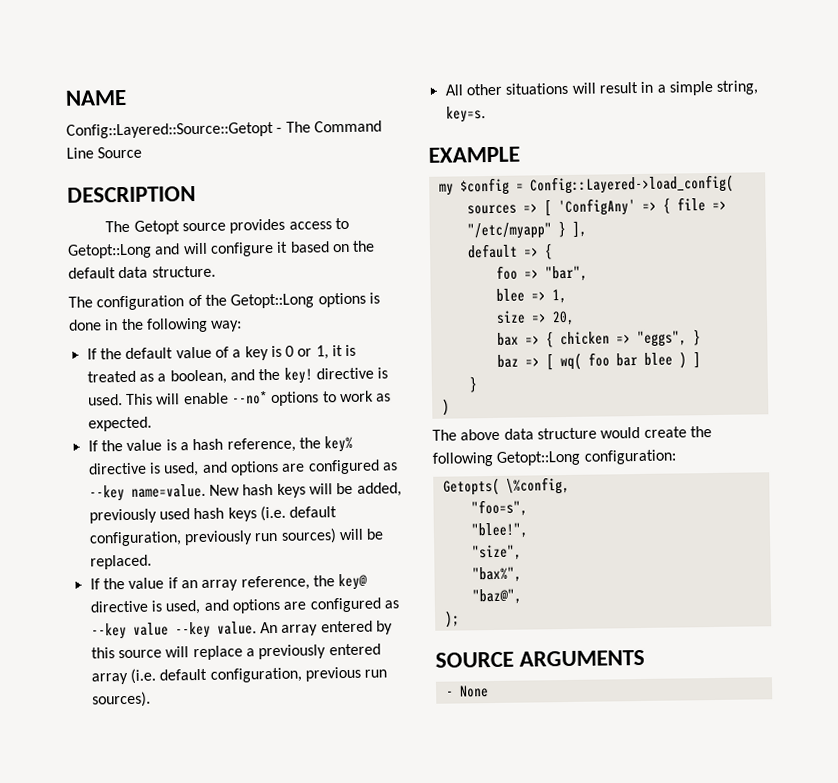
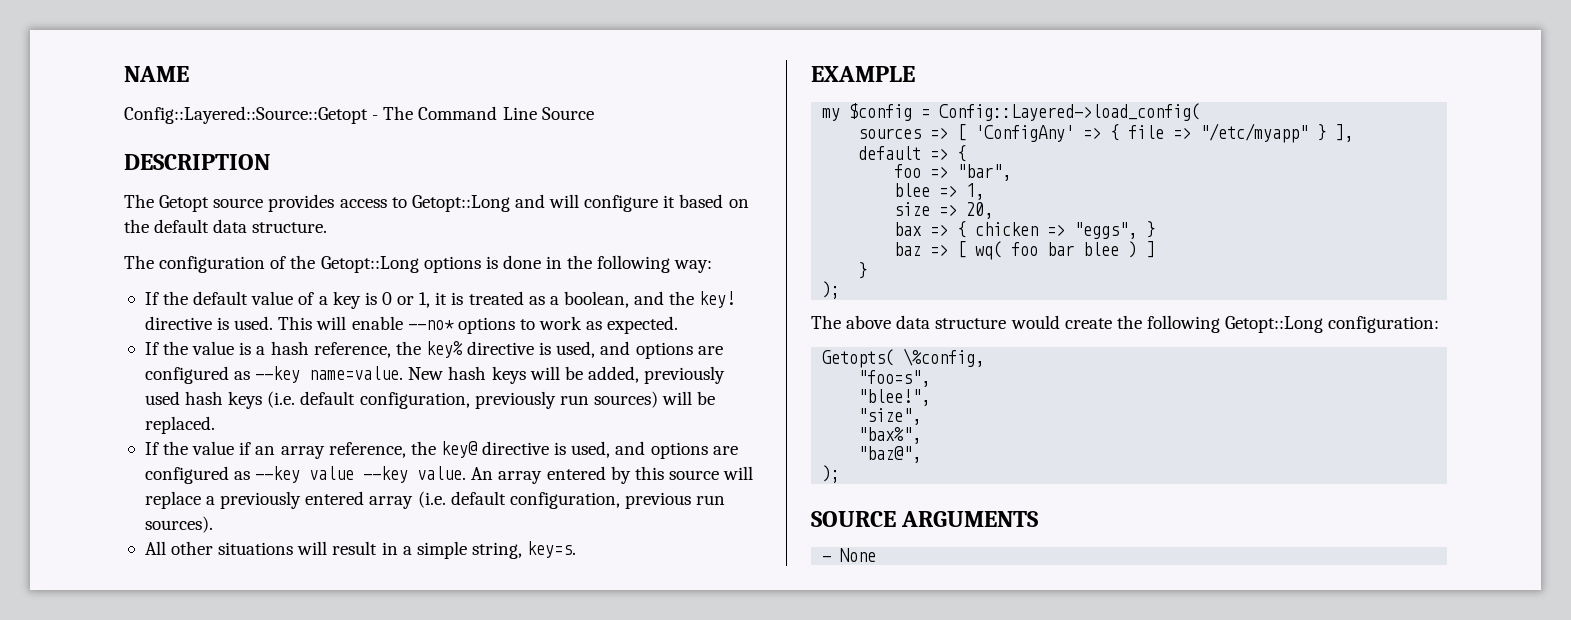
  baz => [ wq( foo bar blee ) ]
  }
- )
+ );

